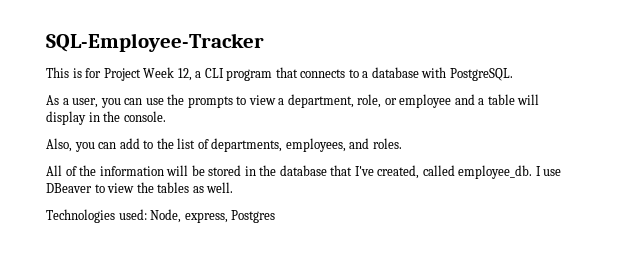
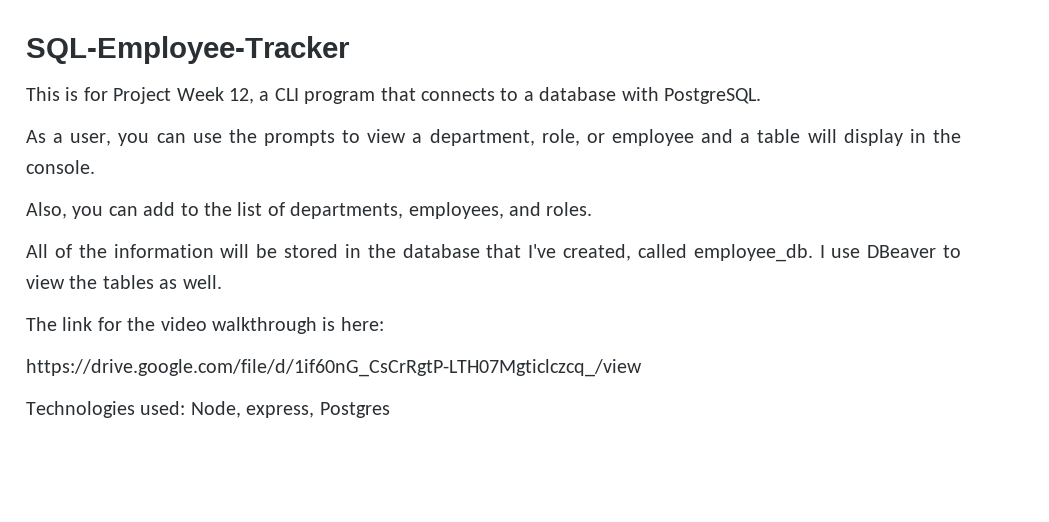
+ The link for the video walkthrough is here:
+ https://drive.google.com/file/d/1if60nG_CsCrRgtP-LTH07Mgticlczcq_/view

